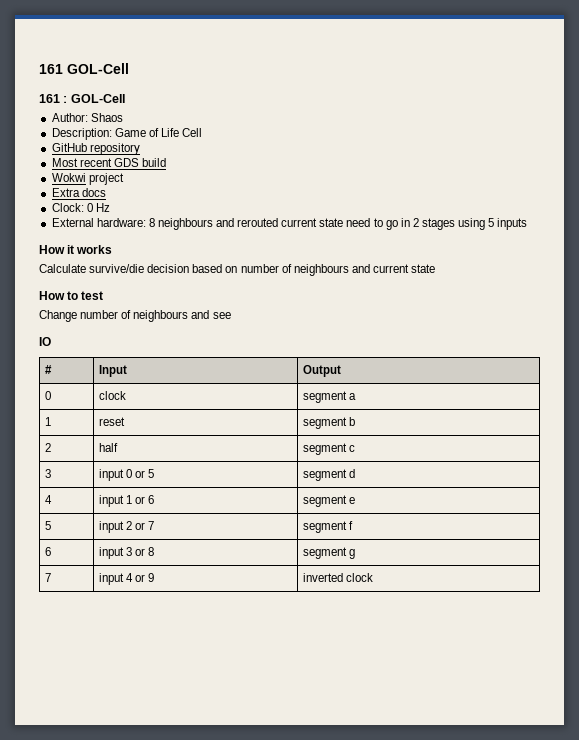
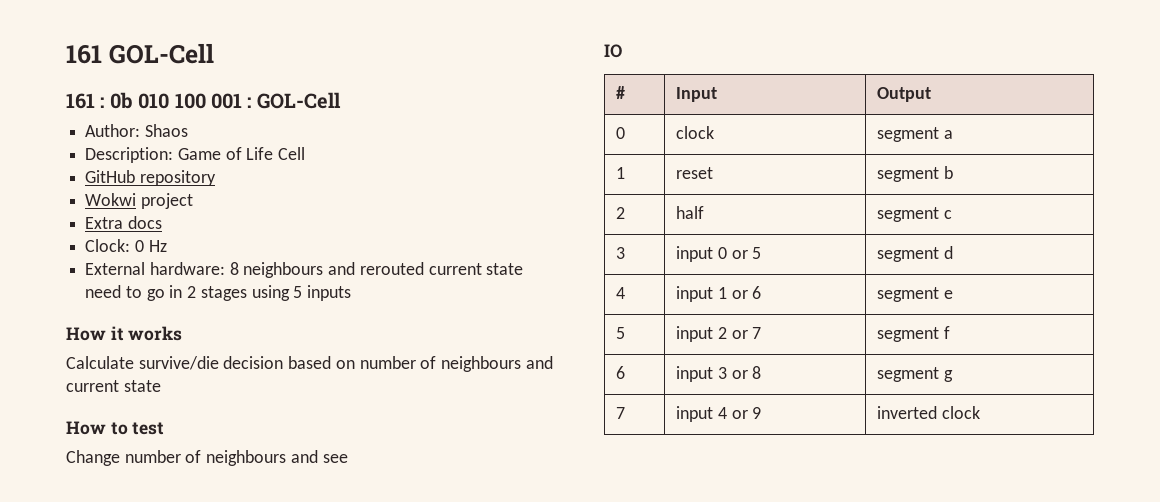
- 161 : GOL-Cell
+ 161 : 0b 010 100 001 : GOL-Cell
- Most recent GDS build

